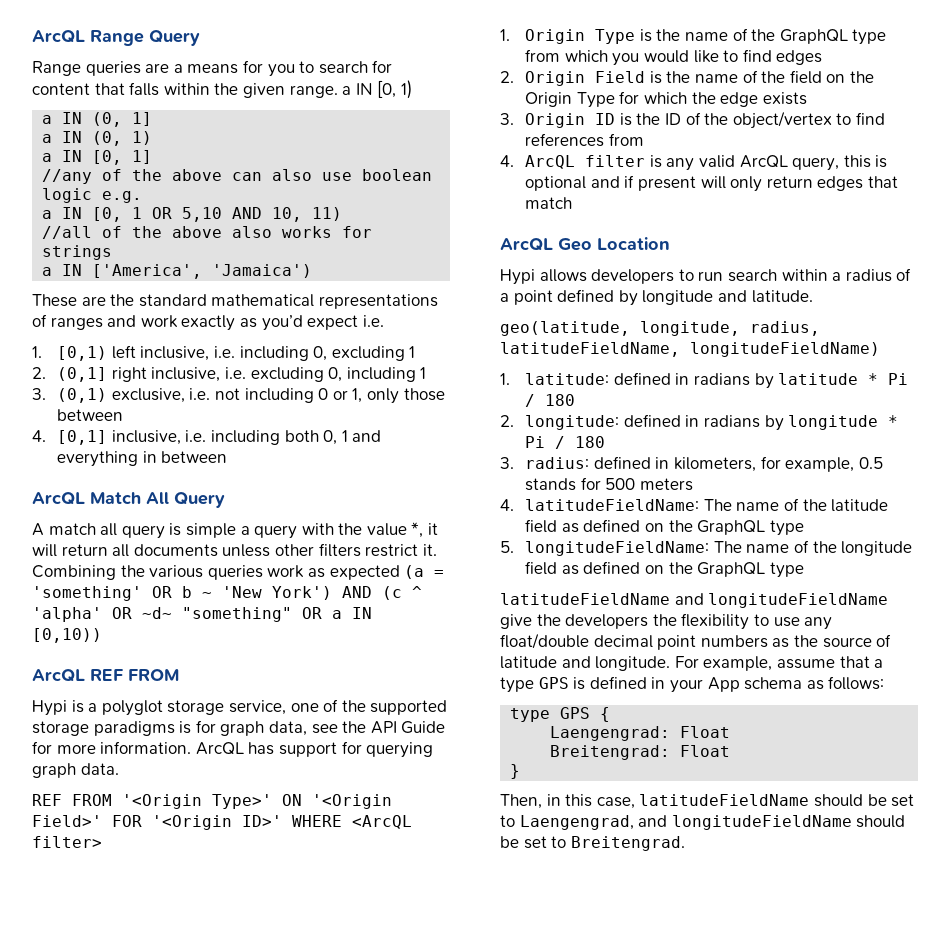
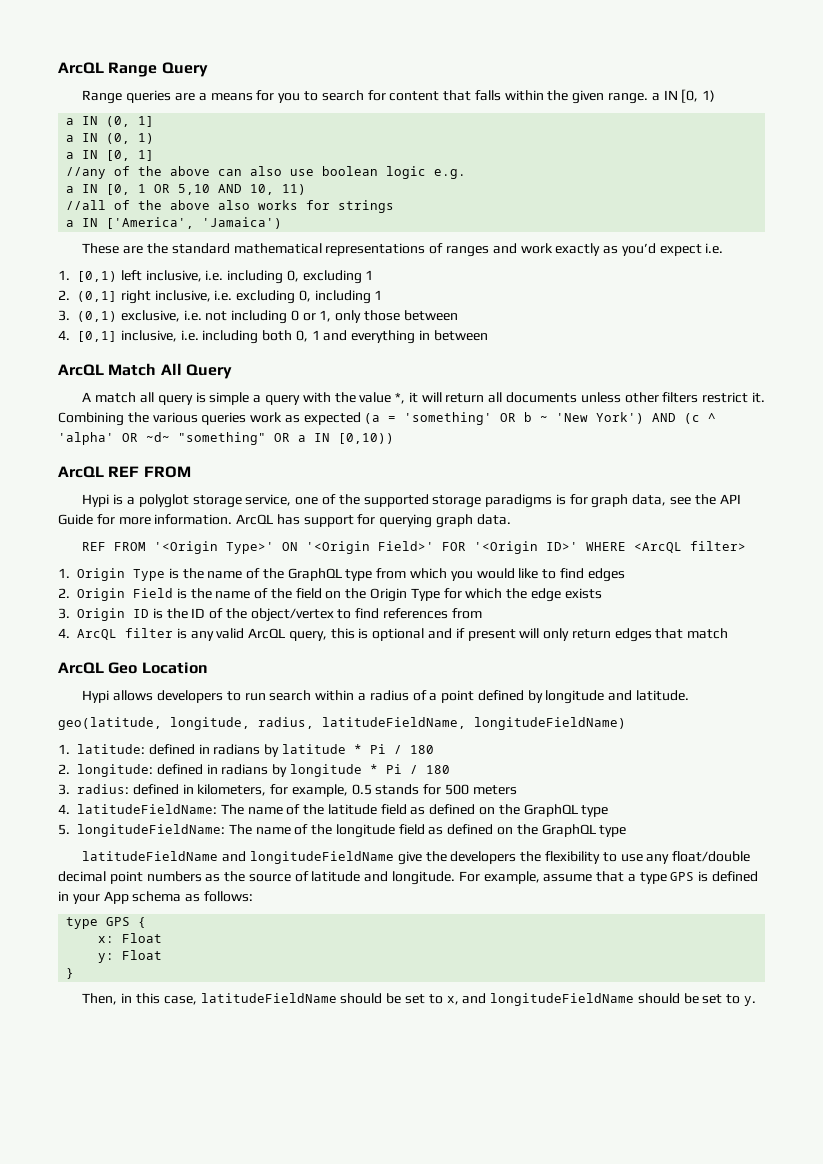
- Laengengrad: Float
- Breitengrad: Float
+ x: Float
+ y: Float
- Then, in this case, latitudeFieldName should be set to Laengengrad, and longitudeFieldName should be set to Breitengrad.
+ Then, in this case, latitudeFieldName should be set to x, and longitudeFieldName should be set to y.

